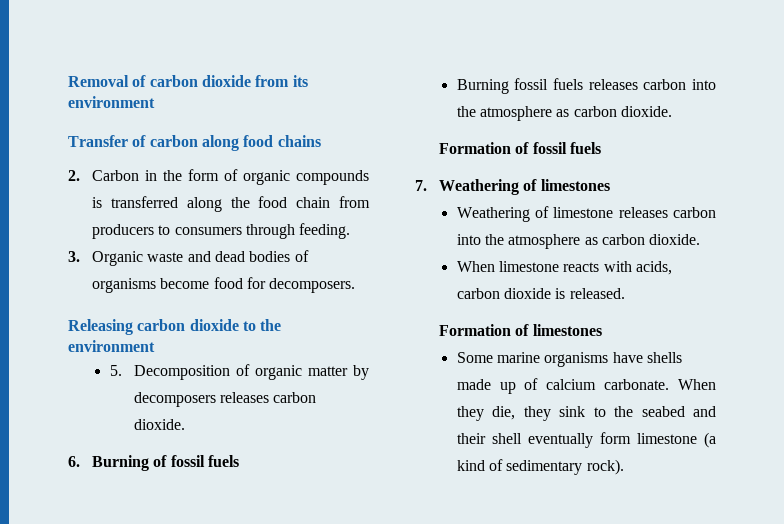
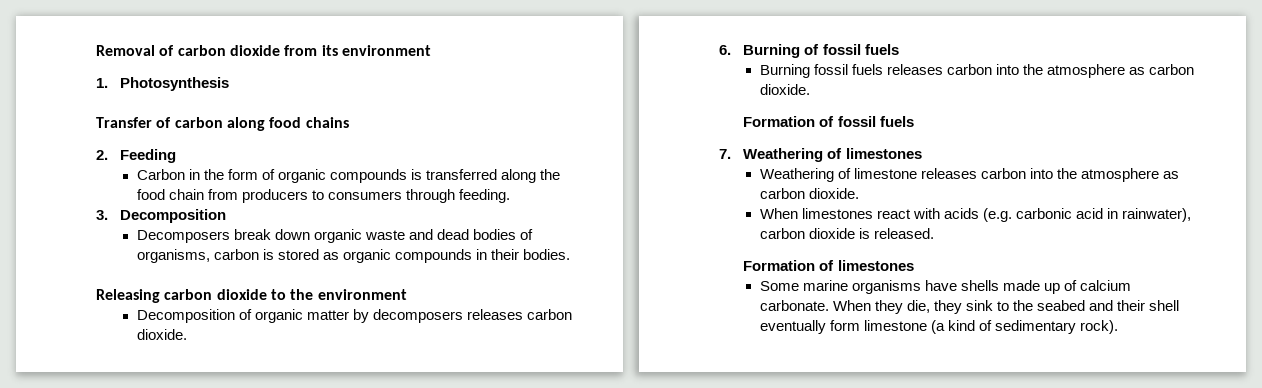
+ 1. Photosynthesis
- 2. Carbon in the form of organic compounds is transferred along the food chain from producers to consumers through feeding.
+ 2. Feeding
+ Carbon in the form of organic compounds is transferred along the food chain from producers to consumers through feeding.
- 3. Organic waste and dead bodies of organisms become food for decomposers.
+ 3. Decomposition
+ Decomposers break down organic waste and dead bodies of organisms, carbon is stored as organic compounds in their bodies.
- 5. Decomposition of organic matter by decomposers releases carbon dioxide.
+ Decomposition of organic matter by decomposers releases carbon dioxide.
- When limestone reacts with acids, carbon dioxide is released.
+ When limestones react with acids (e.g. carbonic acid in rainwater), carbon dioxide is released.

